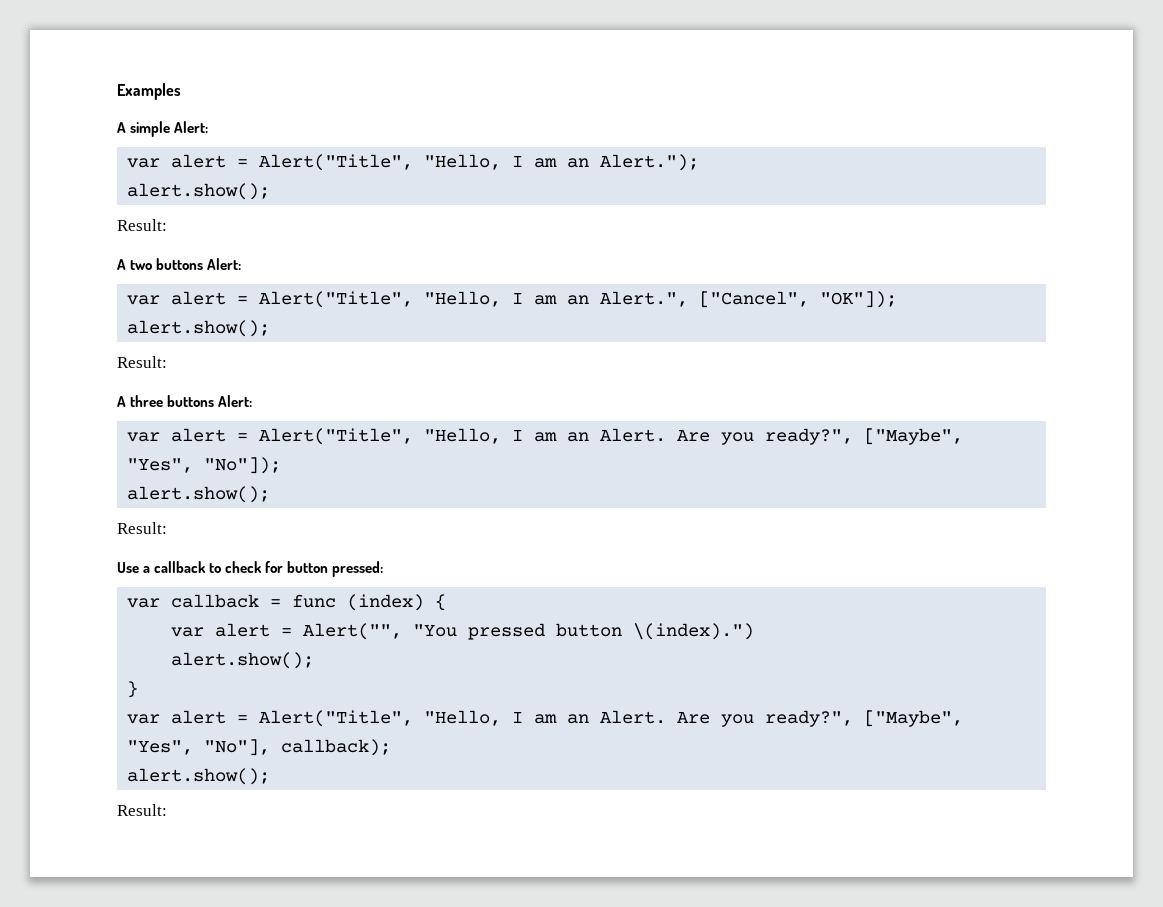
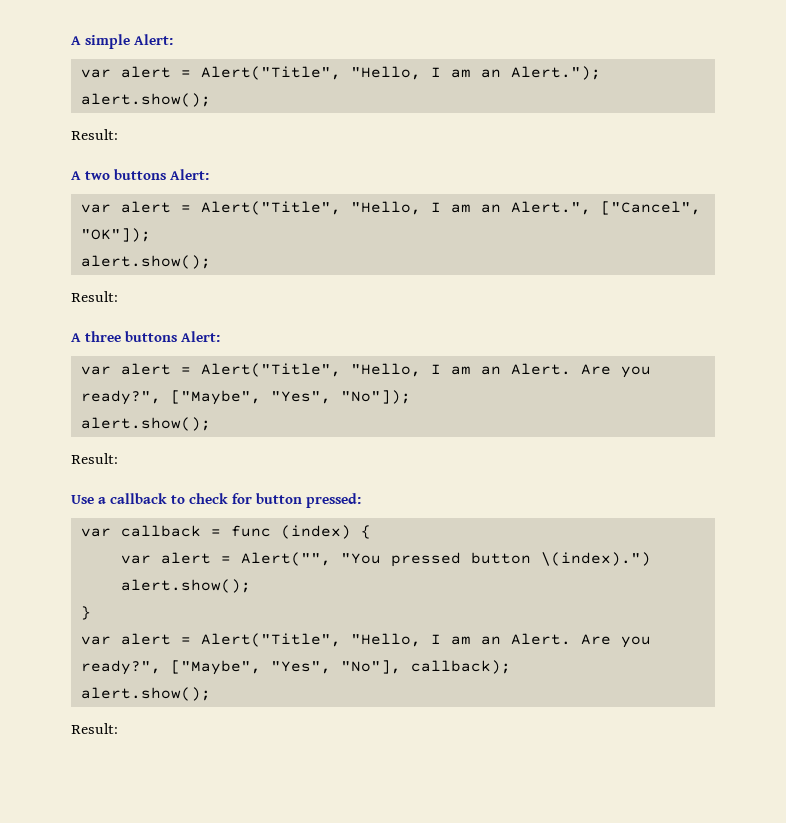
- Examples

